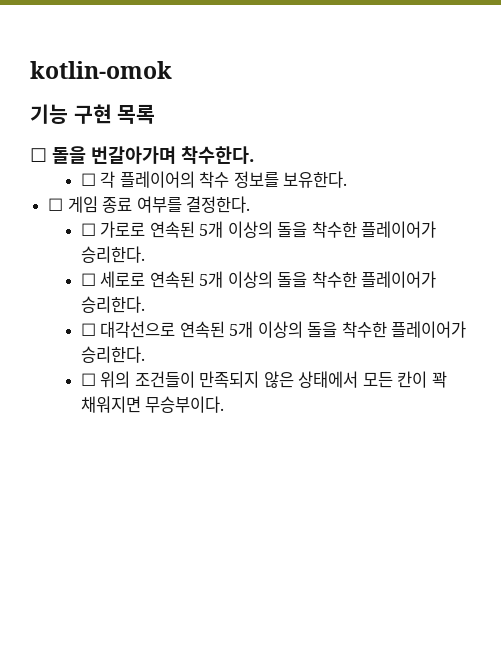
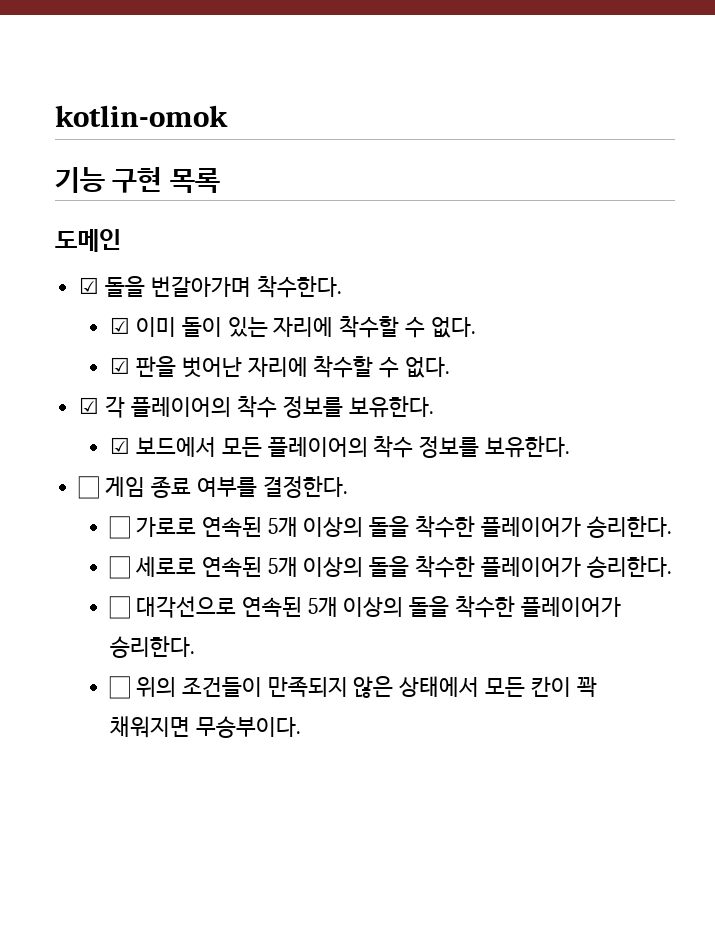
- ☐ 돌을 번갈아가며 착수한다.
+ 도메인
+ ☑ 돌을 번갈아가며 착수한다.
- ☐ 각 플레이어의 착수 정보를 보유한다.
+ ☑ 이미 돌이 있는 자리에 착수할 수 없다.
+ ☑ 판을 벗어난 자리에 착수할 수 없다.
+ ☑ 각 플레이어의 착수 정보를 보유한다.
+ ☑ 보드에서 모든 플레이어의 착수 정보를 보유한다.

